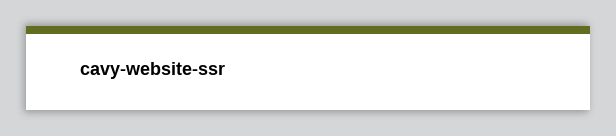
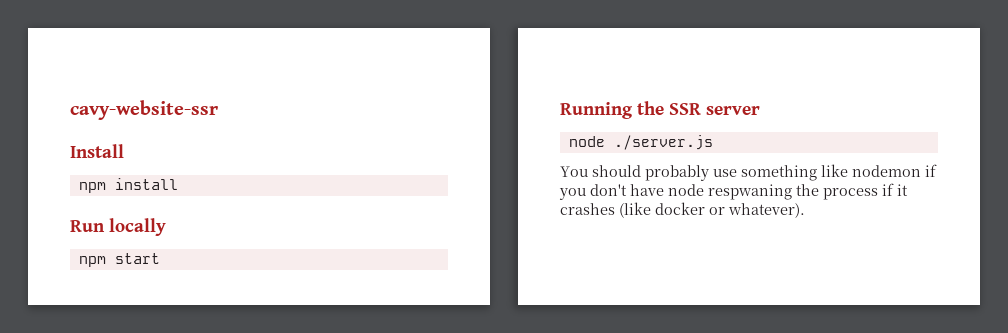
+ Install
+ npm install
+ Run locally
+ npm start
+ Running the SSR server
+ node ./server.js
+ You should probably use something like nodemon if you don't have node respwaning the process if it crashes (like docker or whatever).

